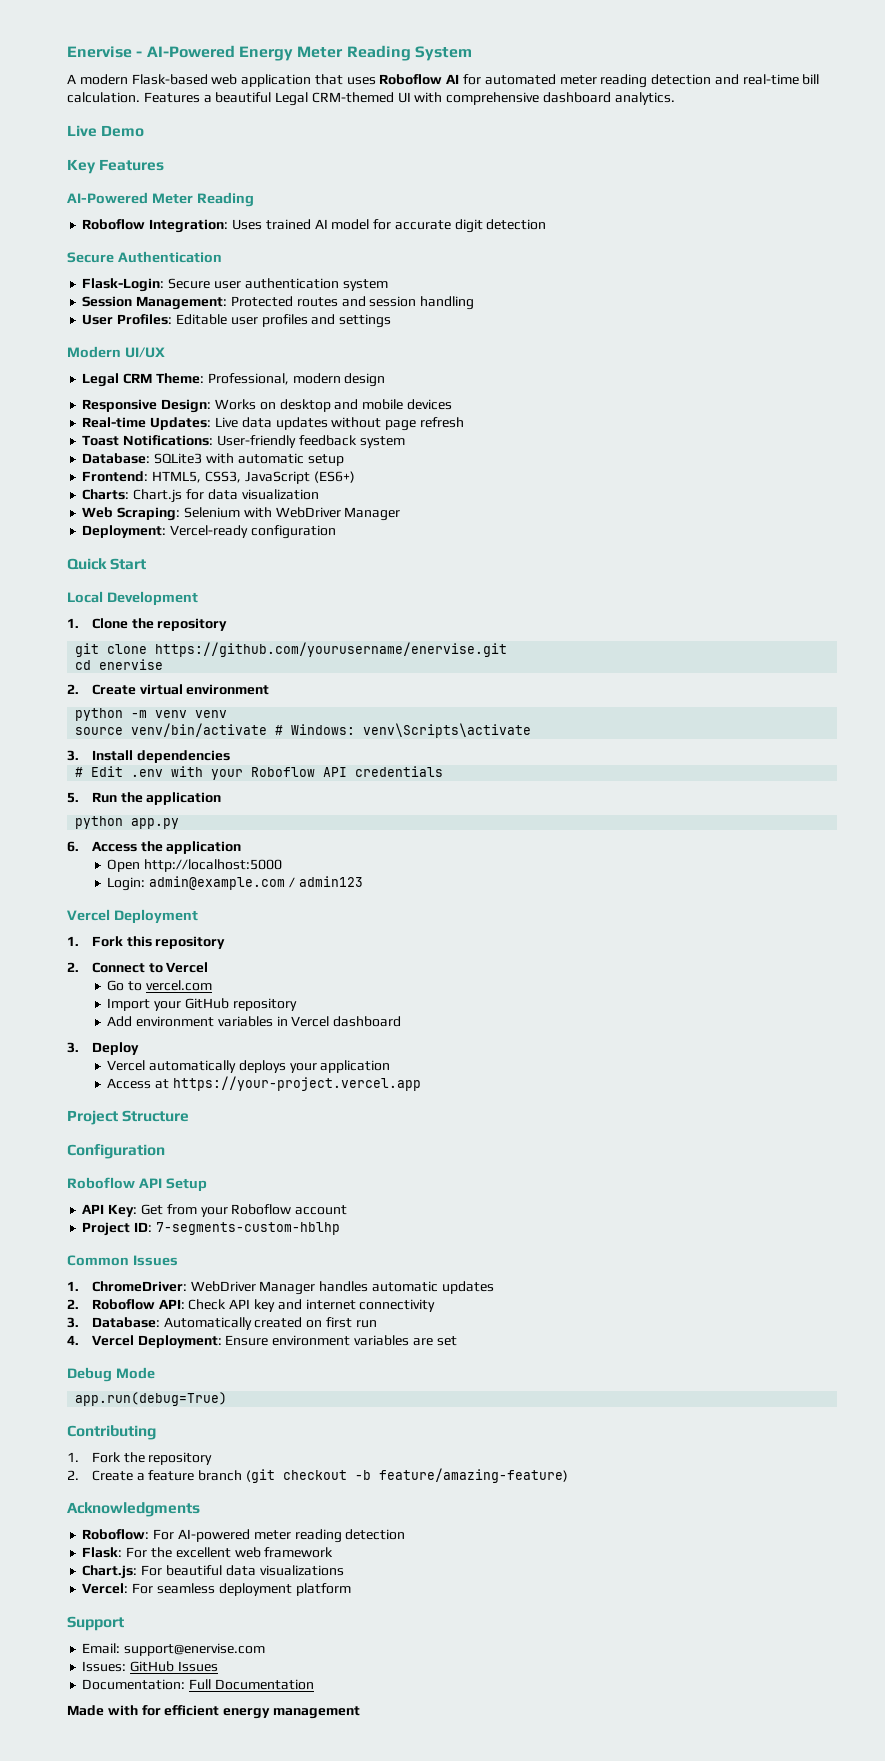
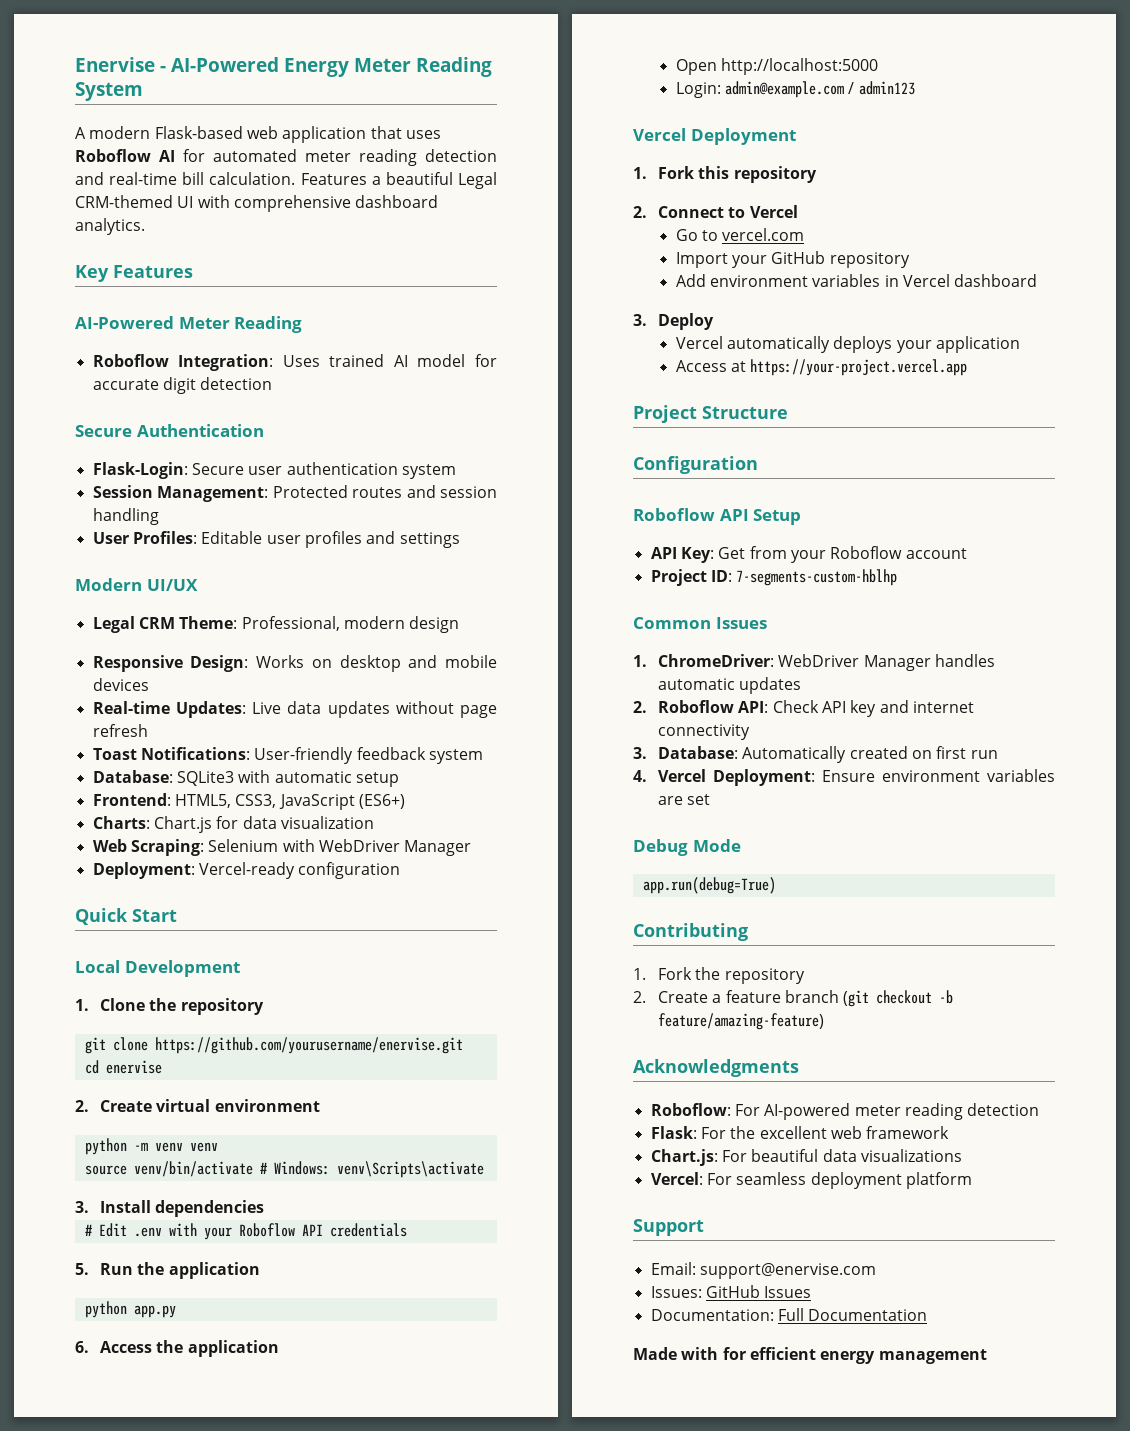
- Live Demo

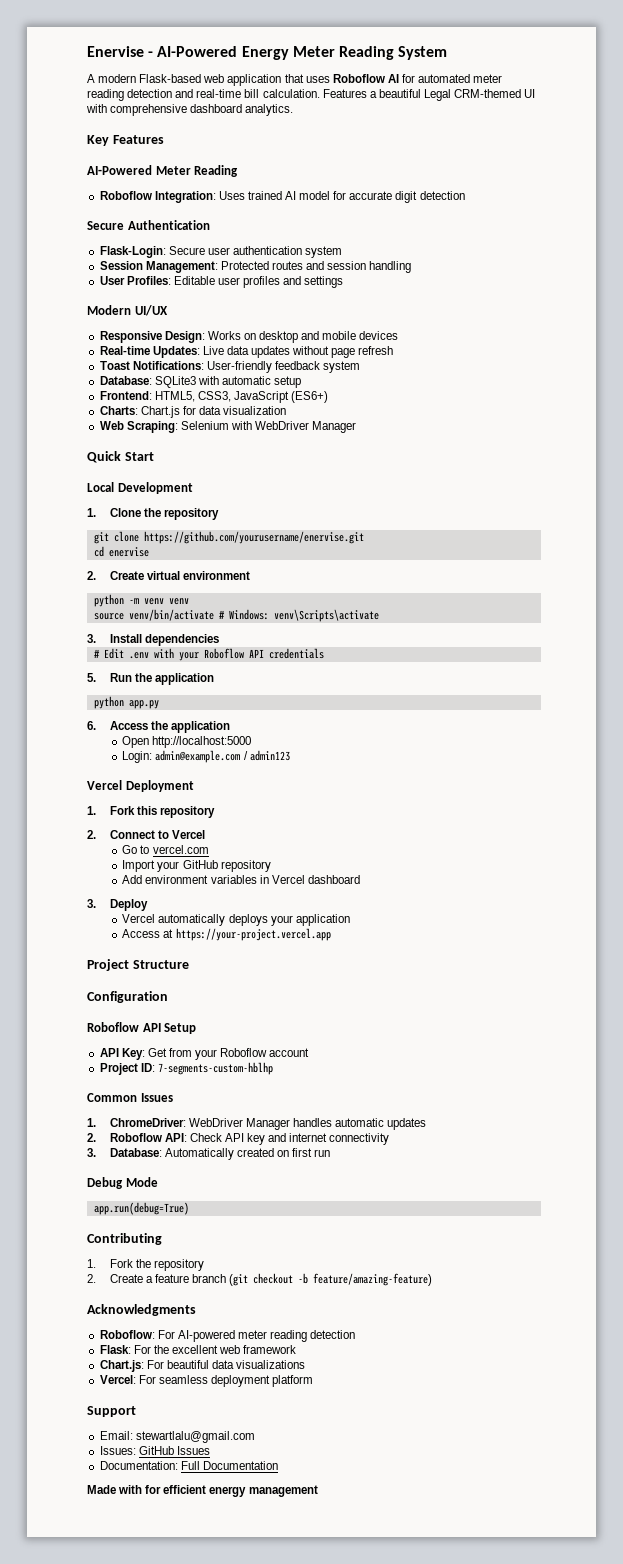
- Legal CRM Theme: Professional, modern design
- Deployment: Vercel-ready configuration
- 4. Vercel Deployment: Ensure environment variables are set
- Email: support@enervise.com
+ Email: stewartlalu@gmail.com

